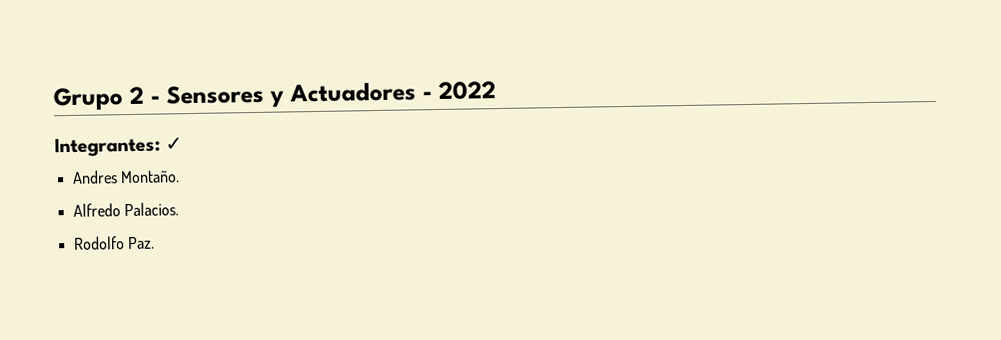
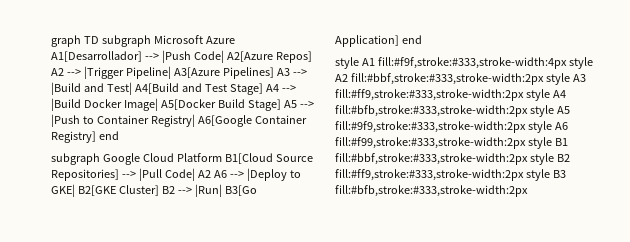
- Grupo 2 - Sensores y Actuadores - 2022
- Integrantes: ✓
- Andres Montaño.
- Alfredo Palacios.
- Rodolfo Paz.
+ graph TD subgraph Microsoft Azure A1[Desarrollador] --> |Push Code| A2[Azure Repos] A2 --> |Trigger Pipeline| A3[Azure Pipelines] A3 --> |Build and Test| A4[Build and Test Stage] A4 --> |Build Docker Image| A5[Docker Build Stage] A5 --> |Push to Container Registry| A6[Google Container Registry] end
+ subgraph Google Cloud Platform B1[Cloud Source Repositories] --> |Pull Code| A2 A6 --> |Deploy to GKE| B2[GKE Cluster] B2 --> |Run| B3[Go Application] end
+ style A1 fill:#f9f,stroke:#333,stroke-width:4px style A2 fill:#bbf,stroke:#333,stroke-width:2px style A3 fill:#ff9,stroke:#333,stroke-width:2px style A4 fill:#bfb,stroke:#333,stroke-width:2px style A5 fill:#9f9,stroke:#333,stroke-width:2px style A6 fill:#f99,stroke:#333,stroke-width:2px style B1 fill:#bbf,stroke:#333,stroke-width:2px style B2 fill:#ff9,stroke:#333,stroke-width:2px style B3 fill:#bfb,stroke:#333,stroke-width:2px

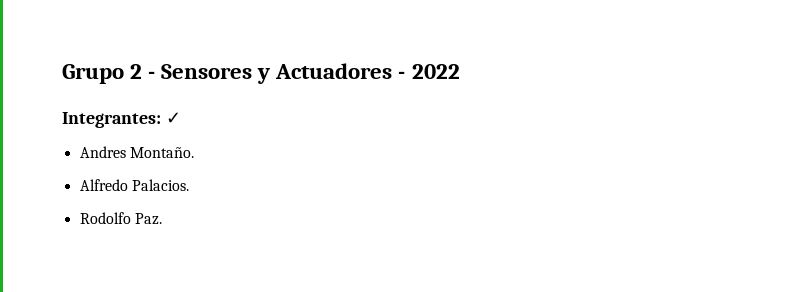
- graph TD subgraph Microsoft Azure A1[Desarrollador] --> |Push Code| A2[Azure Repos] A2 --> |Trigger Pipeline| A3[Azure Pipelines] A3 --> |Build and Test| A4[Build and Test Stage] A4 --> |Build Docker Image| A5[Docker Build Stage] A5 --> |Push to Container Registry| A6[Google Container Registry] end
- subgraph Google Cloud Platform B1[Cloud Source Repositories] --> |Pull Code| A2 A6 --> |Deploy to GKE| B2[GKE Cluster] B2 --> |Run| B3[Go Application] end
- style A1 fill:#f9f,stroke:#333,stroke-width:4px style A2 fill:#bbf,stroke:#333,stroke-width:2px style A3 fill:#ff9,stroke:#333,stroke-width:2px style A4 fill:#bfb,stroke:#333,stroke-width:2px style A5 fill:#9f9,stroke:#333,stroke-width:2px style A6 fill:#f99,stroke:#333,stroke-width:2px style B1 fill:#bbf,stroke:#333,stroke-width:2px style B2 fill:#ff9,stroke:#333,stroke-width:2px style B3 fill:#bfb,stroke:#333,stroke-width:2px
+ Grupo 2 - Sensores y Actuadores - 2022
+ Integrantes: ✓
+ Andres Montaño.
+ Alfredo Palacios.
+ Rodolfo Paz.

